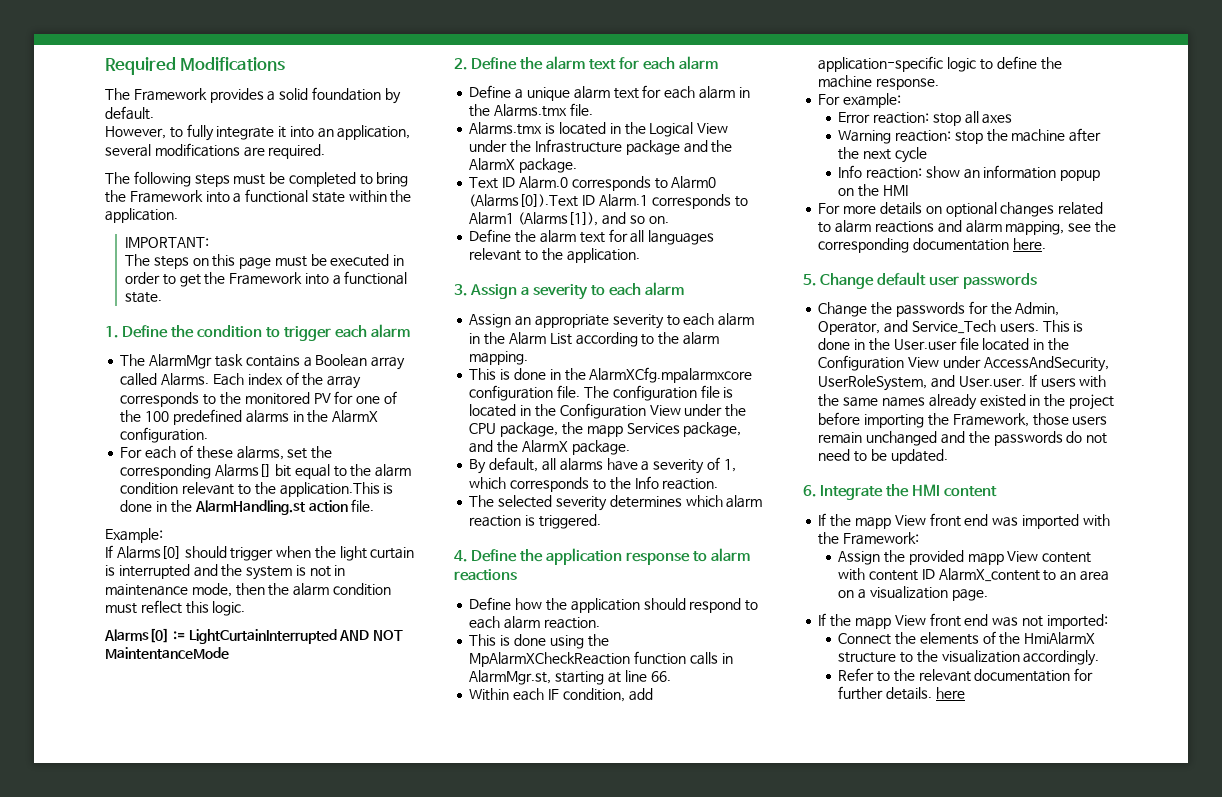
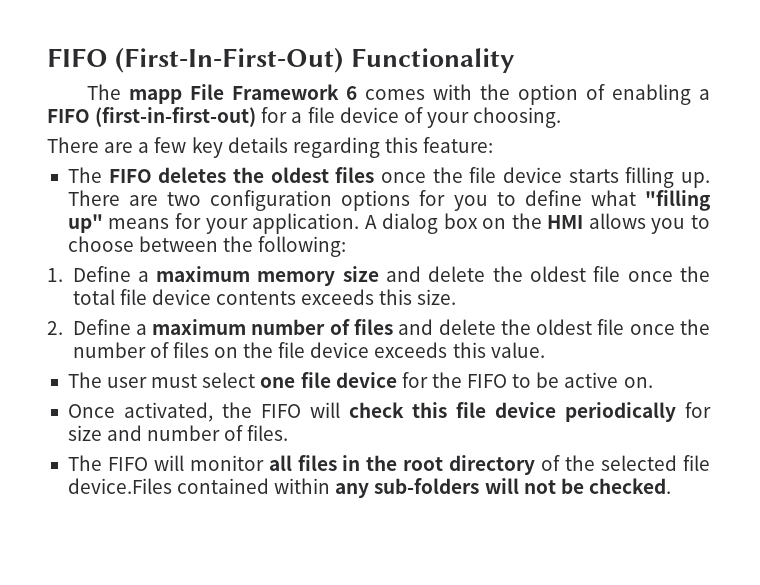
- Required Modifications
- The Framework provides a solid foundation by default.
- However, to fully integrate it into an application, several modifications are required.
- The following steps must be completed to bring the Framework into a functional state within the application.
- IMPORTANT:
- The steps on this page must be executed in order to get the Framework into a functional state.
- 1. Define the condition to trigger each alarm
- The AlarmMgr task contains a Boolean array called Alarms. Each index of the array corresponds to the monitored PV for one of the 100 predefined alarms in the AlarmX configuration.
- For each of these alarms, set the corresponding Alarms[] bit equal to the alarm condition relevant to the application.This is done in the AlarmHandling.st action file.
- Example:
- If Alarms[0] should trigger when the light curtain is interrupted and the system is not in maintenance mode, then the alarm condition must reflect this logic.
- Alarms[0] := LightCurtainInterrupted AND NOT MaintentanceMode
- 2. Define the alarm text for each alarm
- Define a unique alarm text for each alarm in the Alarms.tmx file.
- Alarms.tmx is located in the Logical View under the Infrastructure package and the AlarmX package.
- Text ID Alarm.0 corresponds to Alarm0 (Alarms[0]).Text ID Alarm.1 corresponds to Alarm1 (Alarms[1]), and so on.
- Define the alarm text for all languages relevant to the application.
- 3. Assign a severity to each alarm
- Assign an appropriate severity to each alarm in the Alarm List according to the alarm mapping.
- This is done in the AlarmXCfg.mpalarmxcore configuration file. The configuration file is located in the Configuration View under the CPU package, the mapp Services package, and the AlarmX package.
- By default, all alarms have a severity of 1, which corresponds to the Info reaction.
- The selected severity determines which alarm reaction is triggered.
- 4. Define the application response to alarm reactions
- Define how the application should respond to each alarm reaction.
- This is done using the MpAlarmXCheckReaction function calls in AlarmMgr.st, starting at line 66.
- Within each IF condition, add application-specific logic to define the machine response.
- For example:
- Error reaction: stop all axes
- Warning reaction: stop the machine after the next cycle
- Info reaction: show an information popup on the HMI
- For more details on optional changes related to alarm reactions and alarm mapping, see the corresponding documentation here.
- 5. Change default user passwords
- Change the passwords for the Admin, Operator, and Service_Tech users. This is done in the User.user file located in the Configuration View under AccessAndSecurity, UserRoleSystem, and User.user. If users with the same names already existed in the project before importing the Framework, those users remain unchanged and the passwords do not need to be updated.
- 6. Integrate the HMI content
- If the mapp View front end was imported with the Framework:
- Assign the provided mapp View content with content ID AlarmX_content to an area on a visualization page.
- If the mapp View front end was not imported:
- Connect the elements of the HmiAlarmX structure to the visualization accordingly.
- Refer to the relevant documentation for further details. here
+ FIFO (First-In-First-Out) Functionality
+ The mapp File Framework 6 comes with the option of enabling a FIFO (first-in-first-out) for a file device of your choosing.
+ There are a few key details regarding this feature:
+ The FIFO deletes the oldest files once the file device starts filling up. There are two configuration options for you to define what "filling up" means for your application. A dialog box on the HMI allows you to choose between the following:
+ 1. Define a maximum memory size and delete the oldest file once the total file device contents exceeds this size.
+ 2. Define a maximum number of files and delete the oldest file once the number of files on the file device exceeds this value.
+ The user must select one file device for the FIFO to be active on.
+ Once activated, the FIFO will check this file device periodically for size and number of files.
+ The FIFO will monitor all files in the root directory of the selected file device.Files contained within any sub-folders will not be checked.

